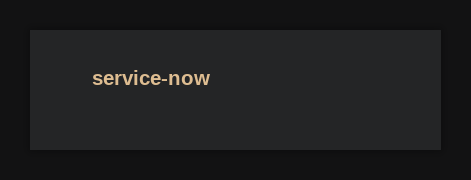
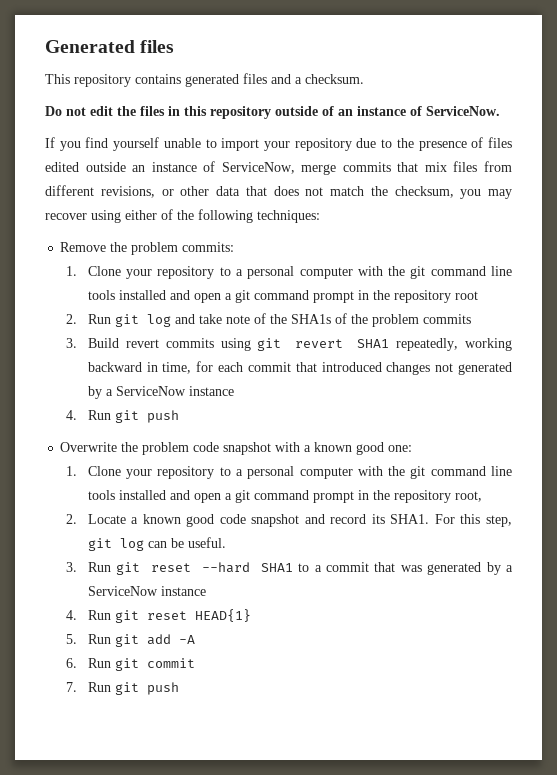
- service-now
+ Generated files
+ This repository contains generated files and a checksum.
+ Do not edit the files in this repository outside of an instance of ServiceNow.
+ If you find yourself unable to import your repository due to the presence of files edited outside an instance of ServiceNow, merge commits that mix files from different revisions, or other data that does not match the checksum, you may recover using either of the following techniques:
+ Remove the problem commits:
+ 1. Clone your repository to a personal computer with the git command line tools installed and open a git command prompt in the repository root
+ 2. Run git log and take note of the SHA1s of the problem commits
+ 3. Build revert commits using git revert SHA1 repeatedly, working backward in time, for each commit that introduced changes not generated by a ServiceNow instance
+ 4. Run git push
+ Overwrite the problem code snapshot with a known good one:
+ 1. Clone your repository to a personal computer with the git command line tools installed and open a git command prompt in the repository root,
+ 2. Locate a known good code snapshot and record its SHA1. For this step, git log can be useful.
+ 3. Run git reset --hard SHA1 to a commit that was generated by a ServiceNow instance
+ 4. Run git reset HEAD{1}
+ 5. Run git add -A
+ 6. Run git commit
+ 7. Run git push

